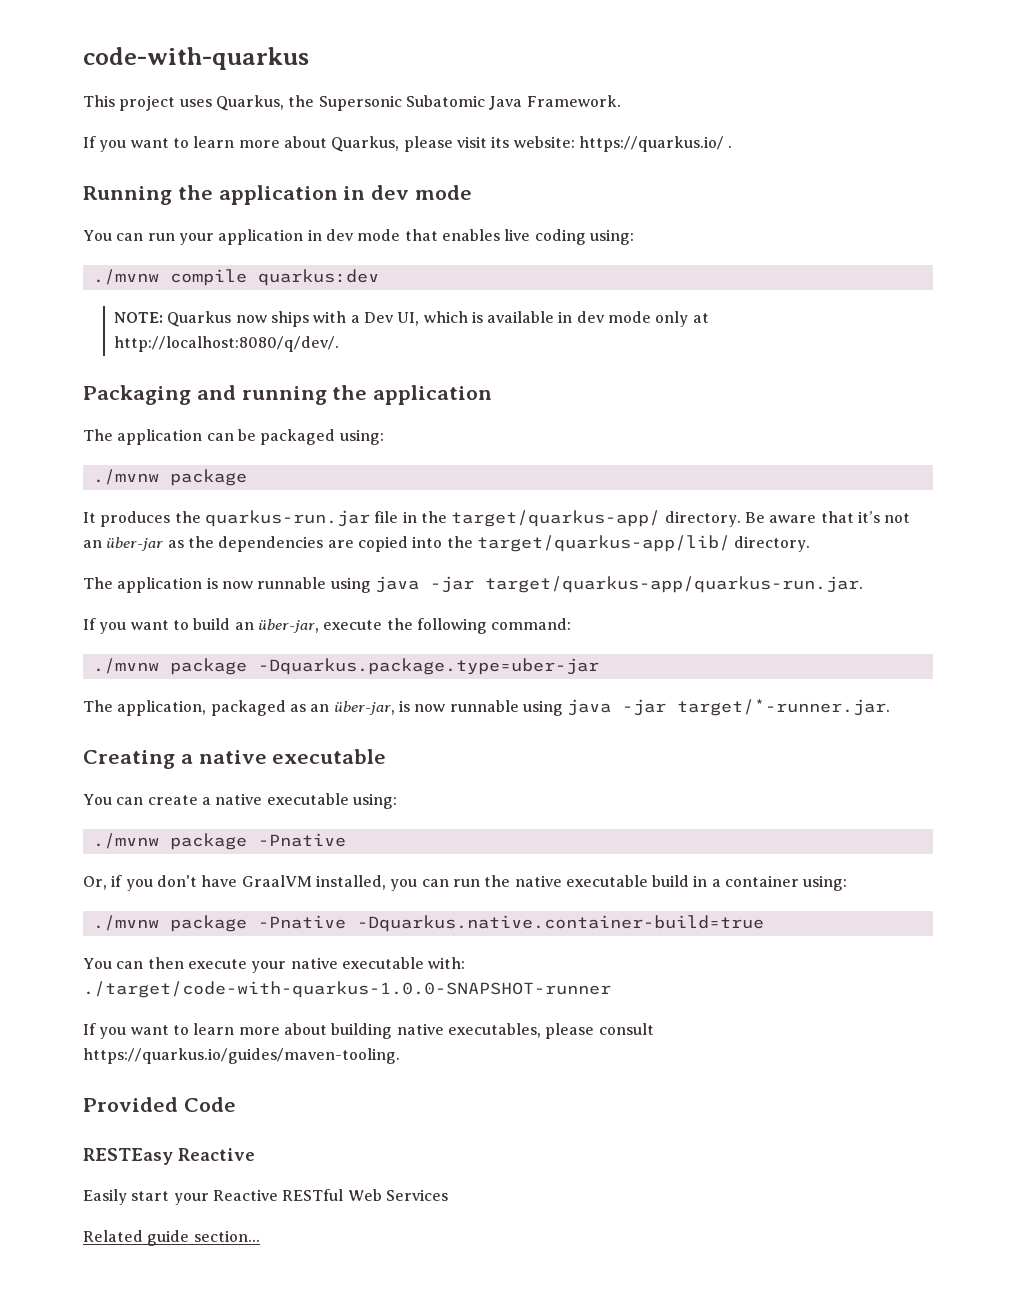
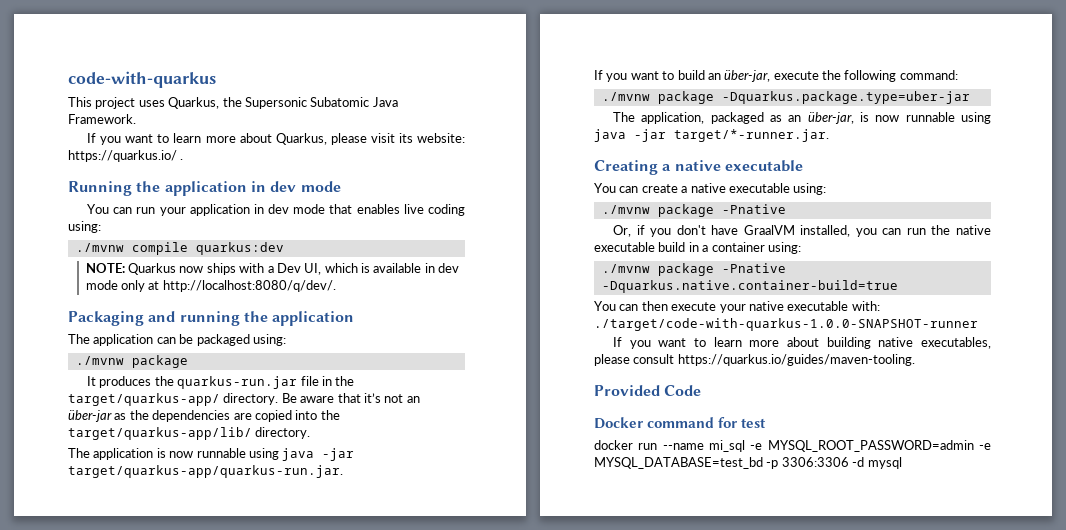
- RESTEasy Reactive
- Easily start your Reactive RESTful Web Services
- Related guide section...
+ Docker command for test
+ docker run --name mi_sql -e MYSQL_ROOT_PASSWORD=admin -e MYSQL_DATABASE=test_bd -p 3306:3306 -d mysql

